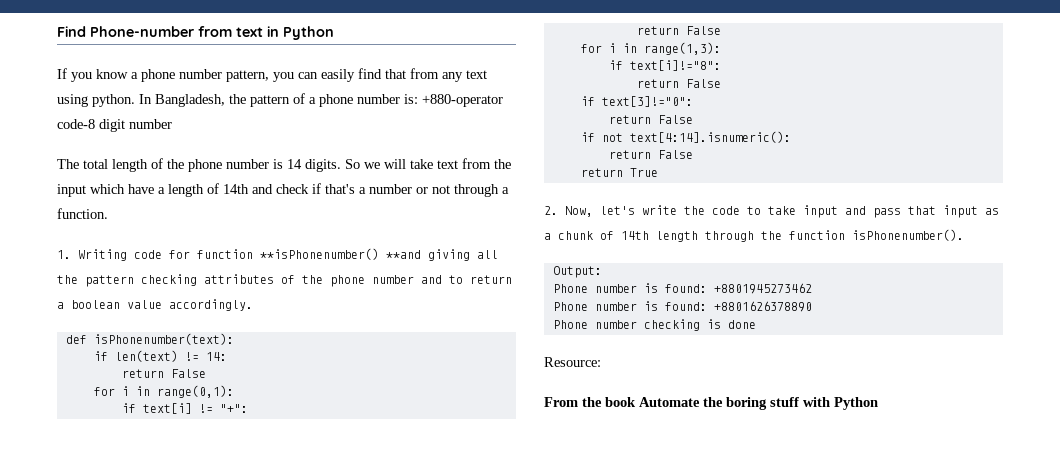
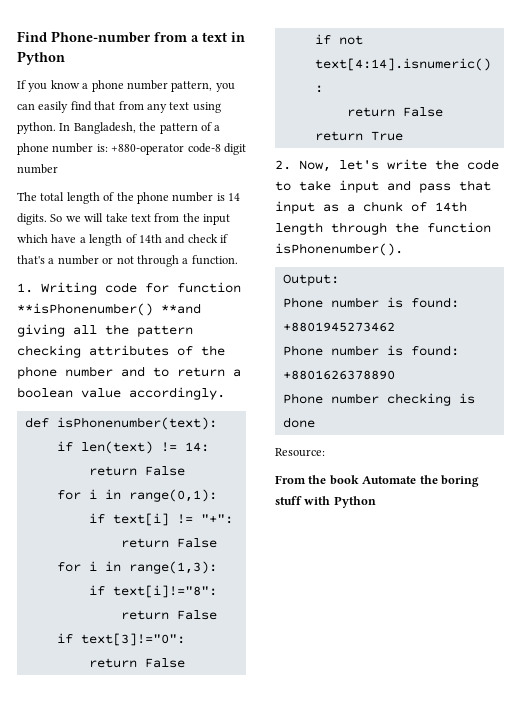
- Find Phone-number from text in Python
+ Find Phone-number from a text in Python

